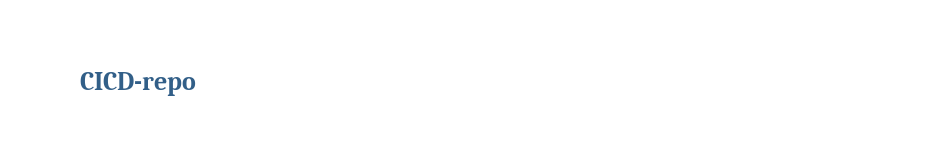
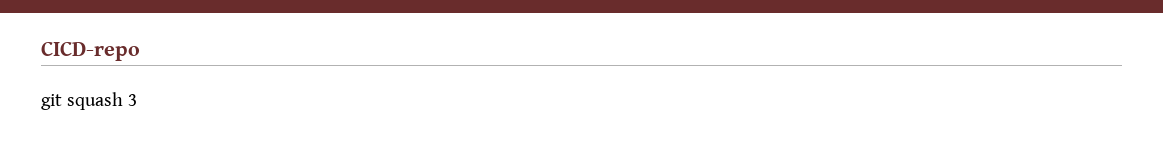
+ git squash 3

